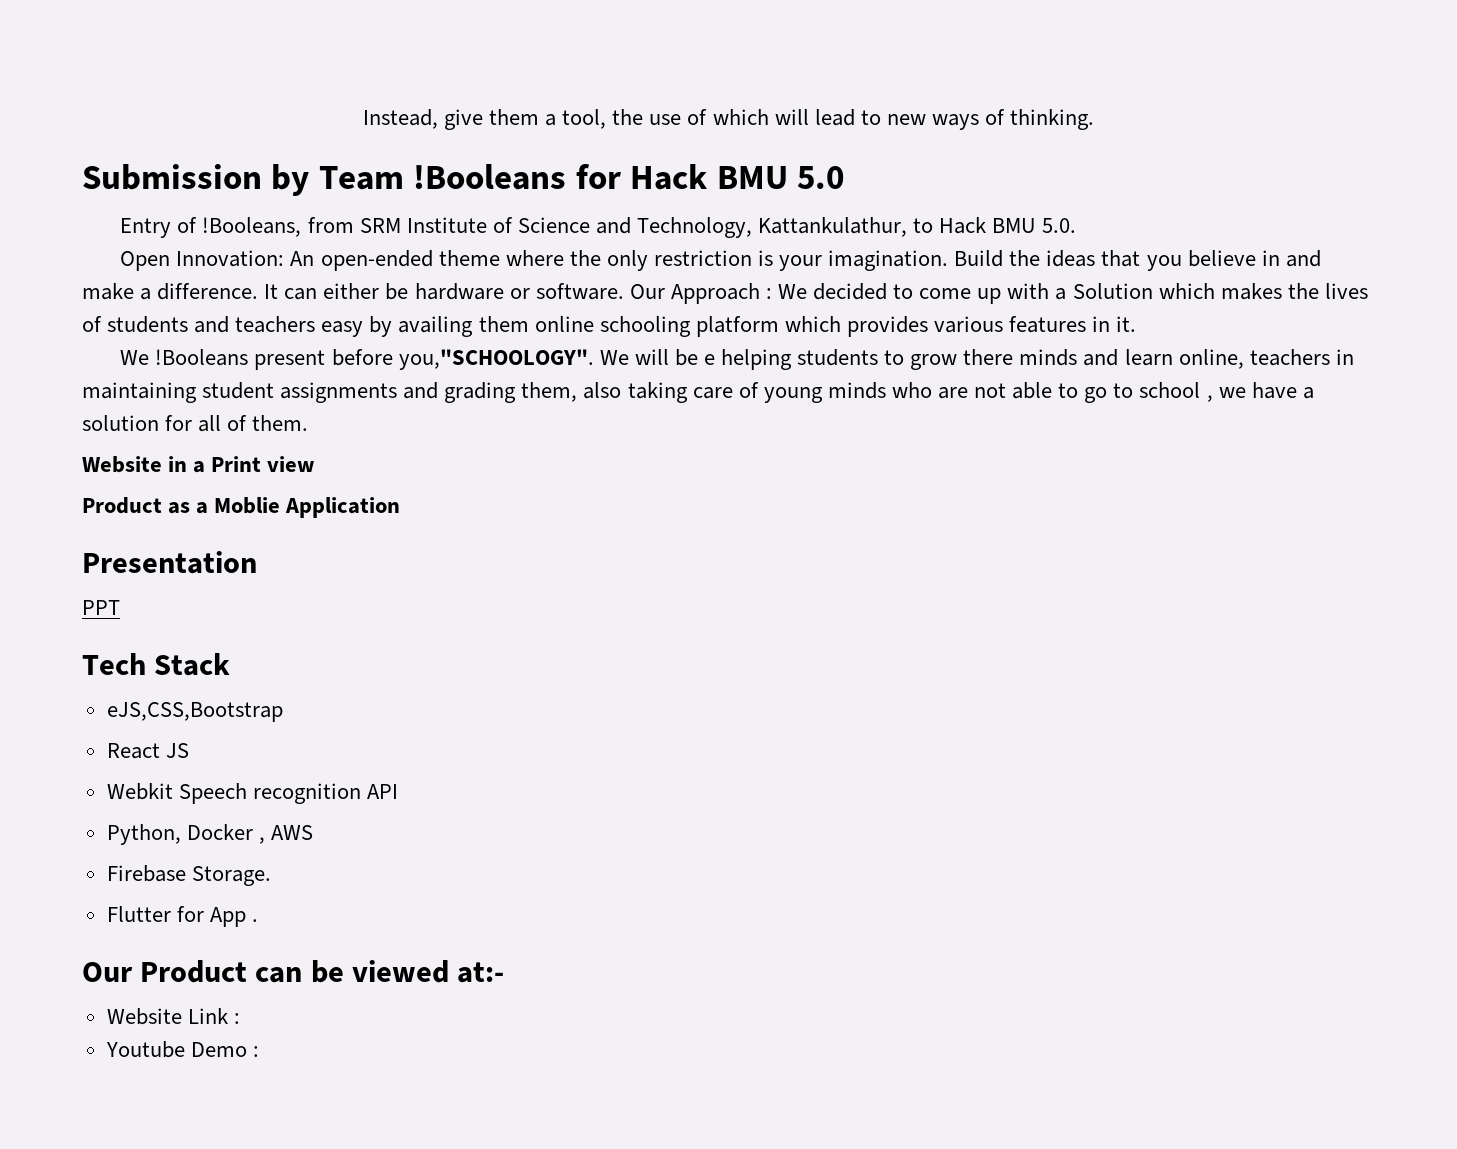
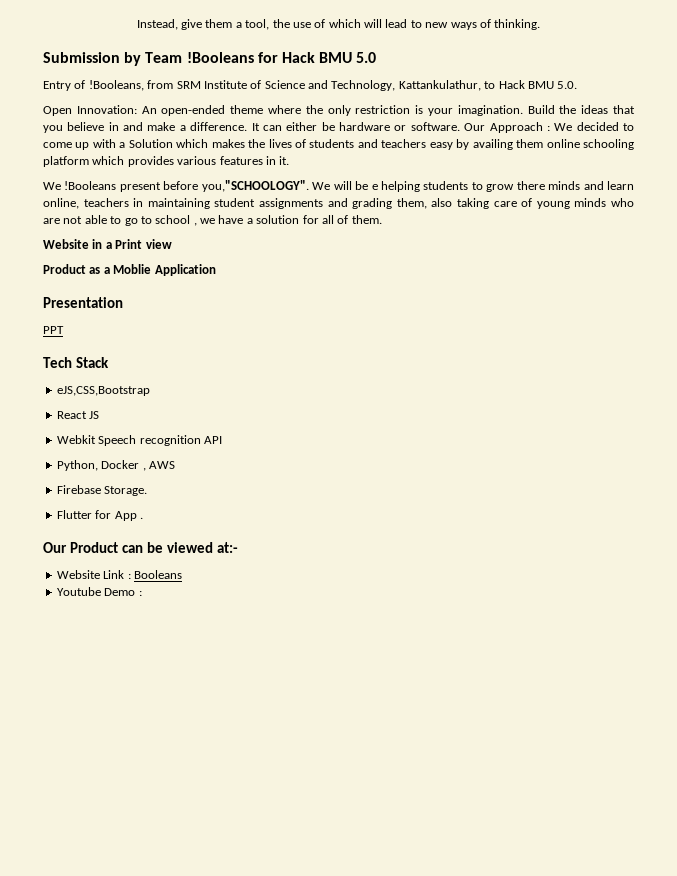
- Website Link :
+ Website Link : Booleans

